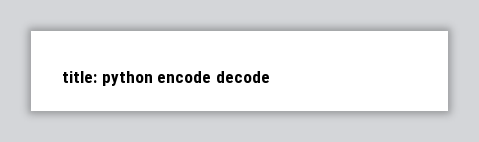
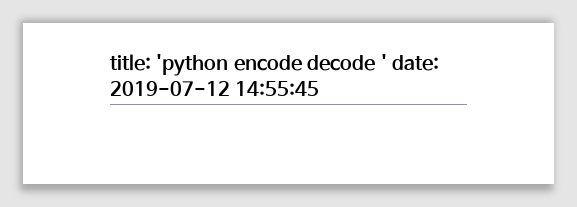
- title: python encode decode
+ title: 'python encode decode ' date: 2019-07-12 14:55:45

